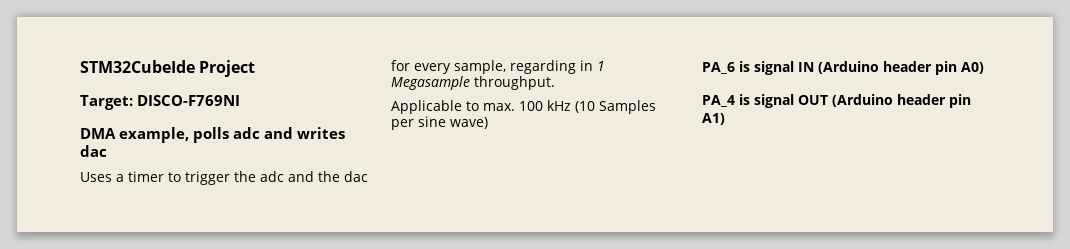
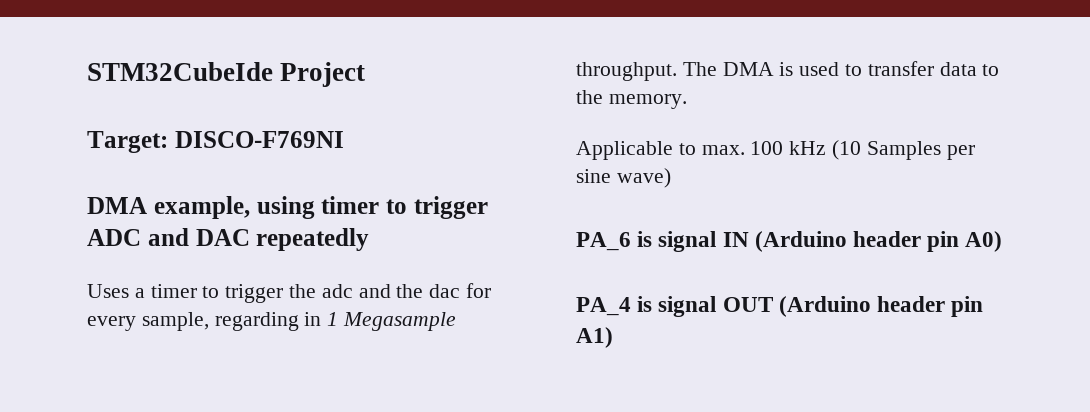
- DMA example, polls adc and writes dac
+ DMA example, using timer to trigger ADC and DAC repeatedly
+ The DMA is used to transfer data to the memory.

